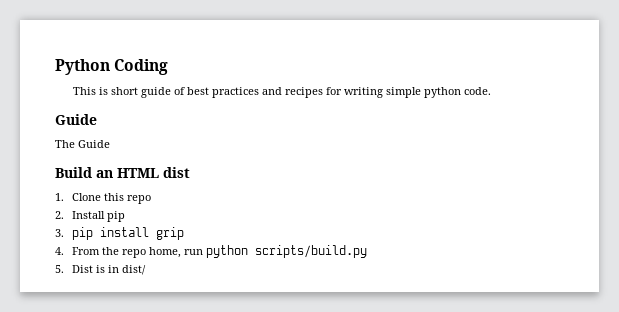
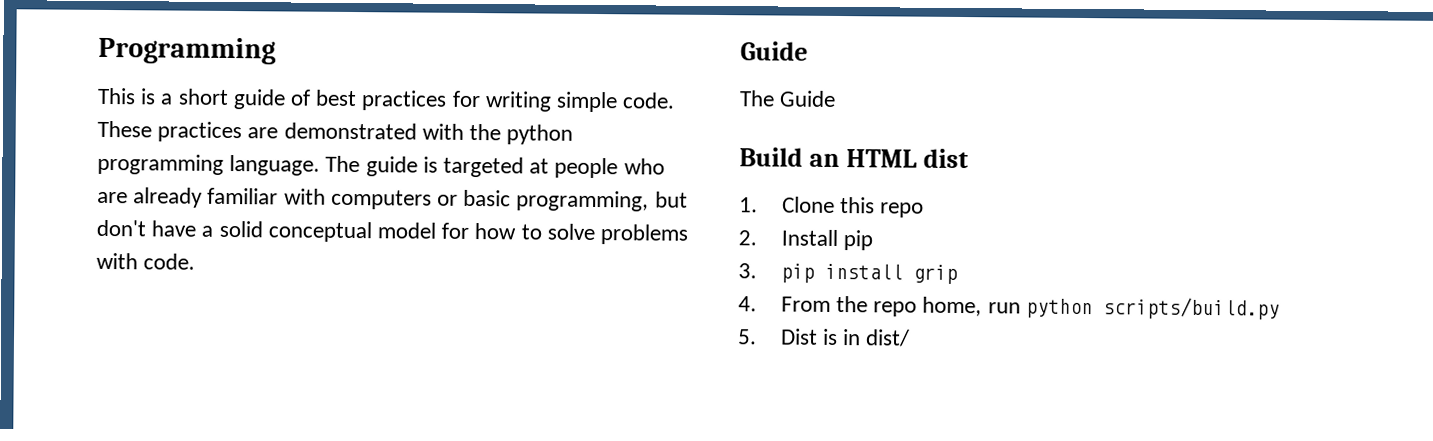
- Python Coding
+ Programming
- This is short guide of best practices and recipes for writing simple python code.
+ This is a short guide of best practices for writing simple code. These practices are demonstrated with the python programming language. The guide is targeted at people who are already familiar with computers or basic programming, but don't have a solid conceptual model for how to solve problems with code.

